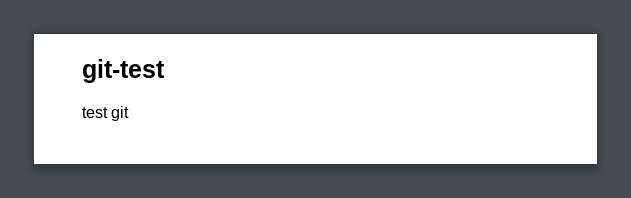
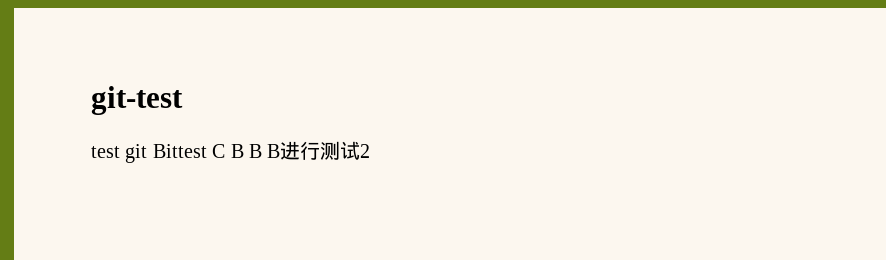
- test git
+ test git Bittest C B B B进行测试2

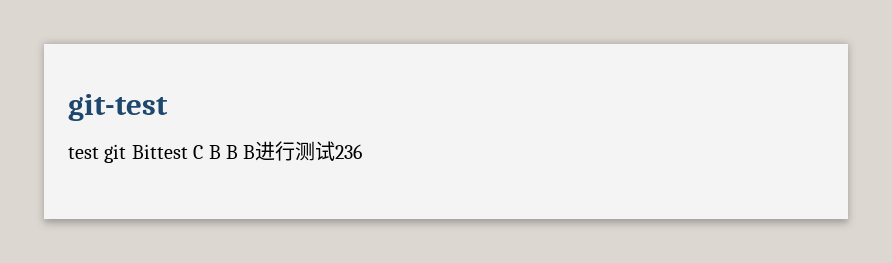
- test git Bittest C B B B进行测试2
+ test git Bittest C B B B进行测试236

